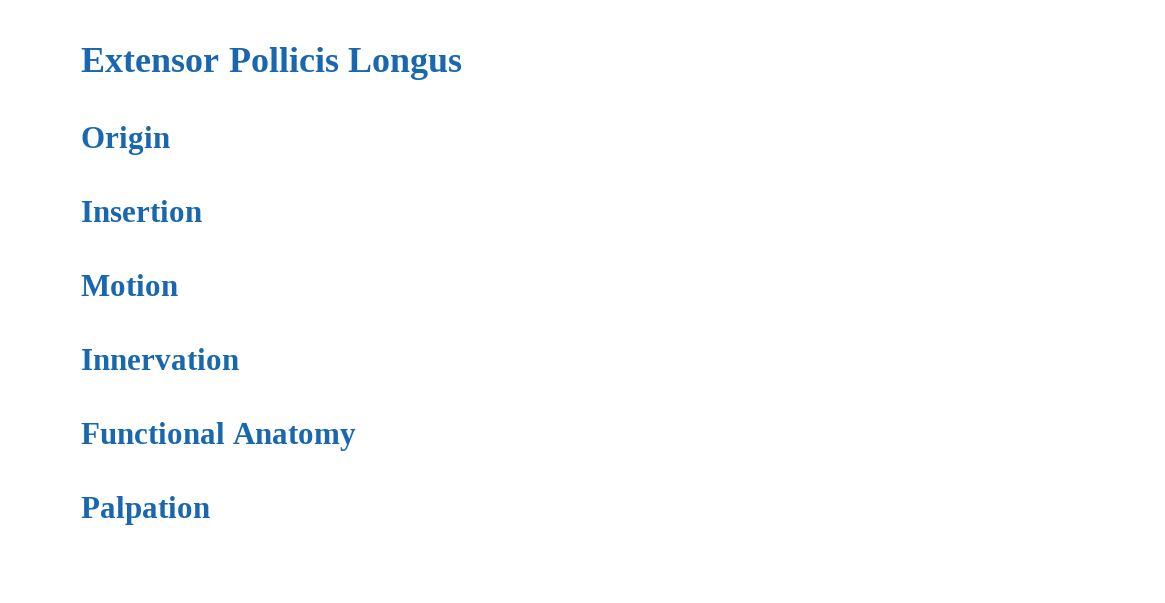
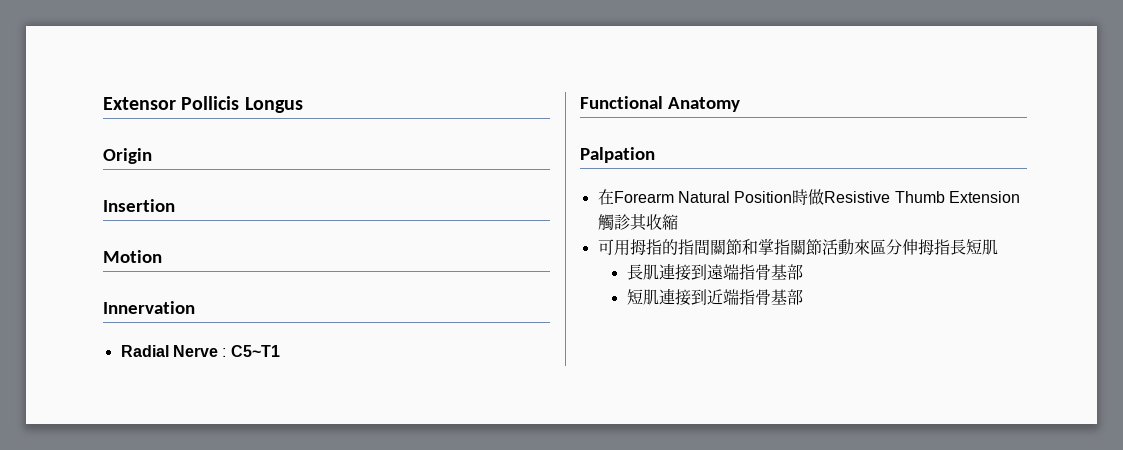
+ Radial Nerve : C5~T1
+ 在Forearm Natural Position時做Resistive Thumb Extension觸診其收縮
+ 可用拇指的指間關節和掌指關節活動來區分伸拇指長短肌
+ 長肌連接到遠端指骨基部
+ 短肌連接到近端指骨基部

